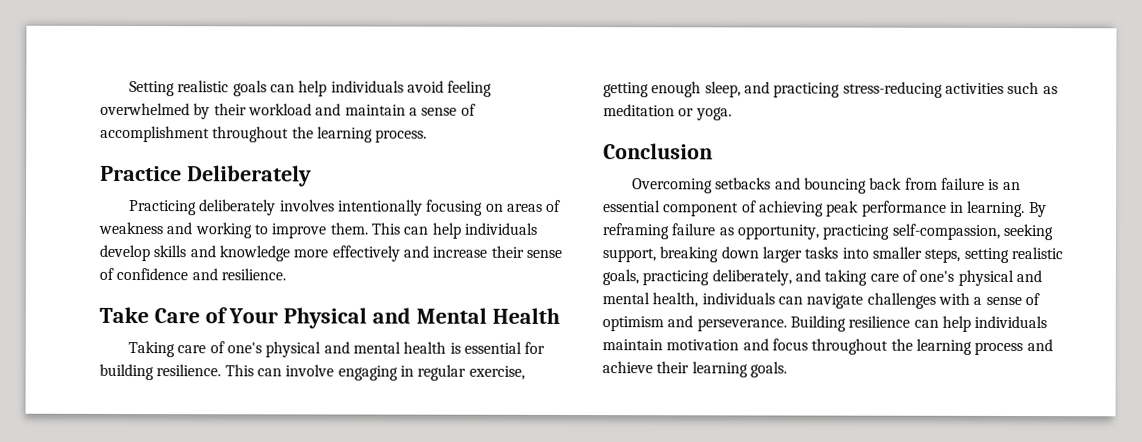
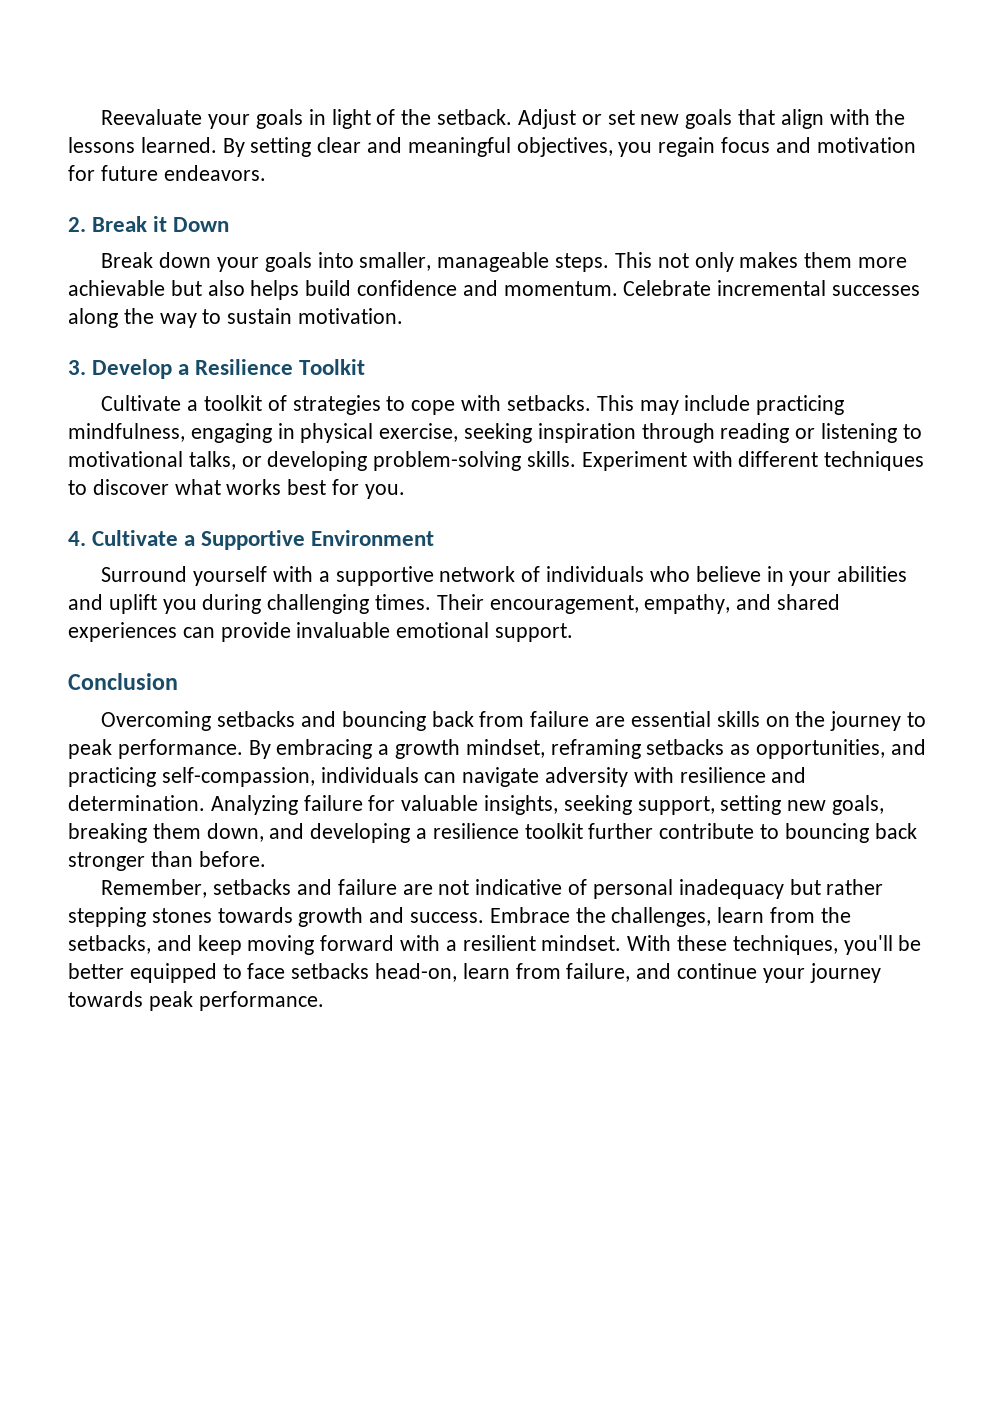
- Setting realistic goals can help individuals avoid feeling overwhelmed by their workload and maintain a sense of accomplishment throughout the learning process.
- Practice Deliberately
- Practicing deliberately involves intentionally focusing on areas of weakness and working to improve them. This can help individuals develop skills and knowledge more effectively and increase their sense of confidence and resilience.
- Take Care of Your Physical and Mental Health
- Taking care of one's physical and mental health is essential for building resilience. This can involve engaging in regular exercise, getting enough sleep, and practicing stress-reducing activities such as meditation or yoga.
+ Reevaluate your goals in light of the setback. Adjust or set new goals that align with the lessons learned. By setting clear and meaningful objectives, you regain focus and motivation for future endeavors.
+ 2. Break it Down
+ Break down your goals into smaller, manageable steps. This not only makes them more achievable but also helps build confidence and momentum. Celebrate incremental successes along the way to sustain motivation.
+ 3. Develop a Resilience Toolkit
+ Cultivate a toolkit of strategies to cope with setbacks. This may include practicing mindfulness, engaging in physical exercise, seeking inspiration through reading or listening to motivational talks, or developing problem-solving skills. Experiment with different techniques to discover what works best for you.
+ 4. Cultivate a Supportive Environment
+ Surround yourself with a supportive network of individuals who believe in your abilities and uplift you during challenging times. Their encouragement, empathy, and shared experiences can provide invaluable emotional support.
- Overcoming setbacks and bouncing back from failure is an essential component of achieving peak performance in learning. By reframing failure as opportunity, practicing self-compassion, seeking support, breaking down larger tasks into smaller steps, setting realistic goals, practicing deliberately, and taking care of one's physical and mental health, individuals can navigate challenges with a sense of optimism and perseverance. Building resilience can help individuals maintain motivation and focus throughout the learning process and achieve their learning goals.
+ Overcoming setbacks and bouncing back from failure are essential skills on the journey to peak performance. By embracing a growth mindset, reframing setbacks as opportunities, and practicing self-compassion, individuals can navigate adversity with resilience and determination. Analyzing failure for valuable insights, seeking support, setting new goals, breaking them down, and developing a resilience toolkit further contribute to bouncing back stronger than before.
+ Remember, setbacks and failure are not indicative of personal inadequacy but rather stepping stones towards growth and success. Embrace the challenges, learn from the setbacks, and keep moving forward with a resilient mindset. With these techniques, you'll be better equipped to face setbacks head-on, learn from failure, and continue your journey towards peak performance.

